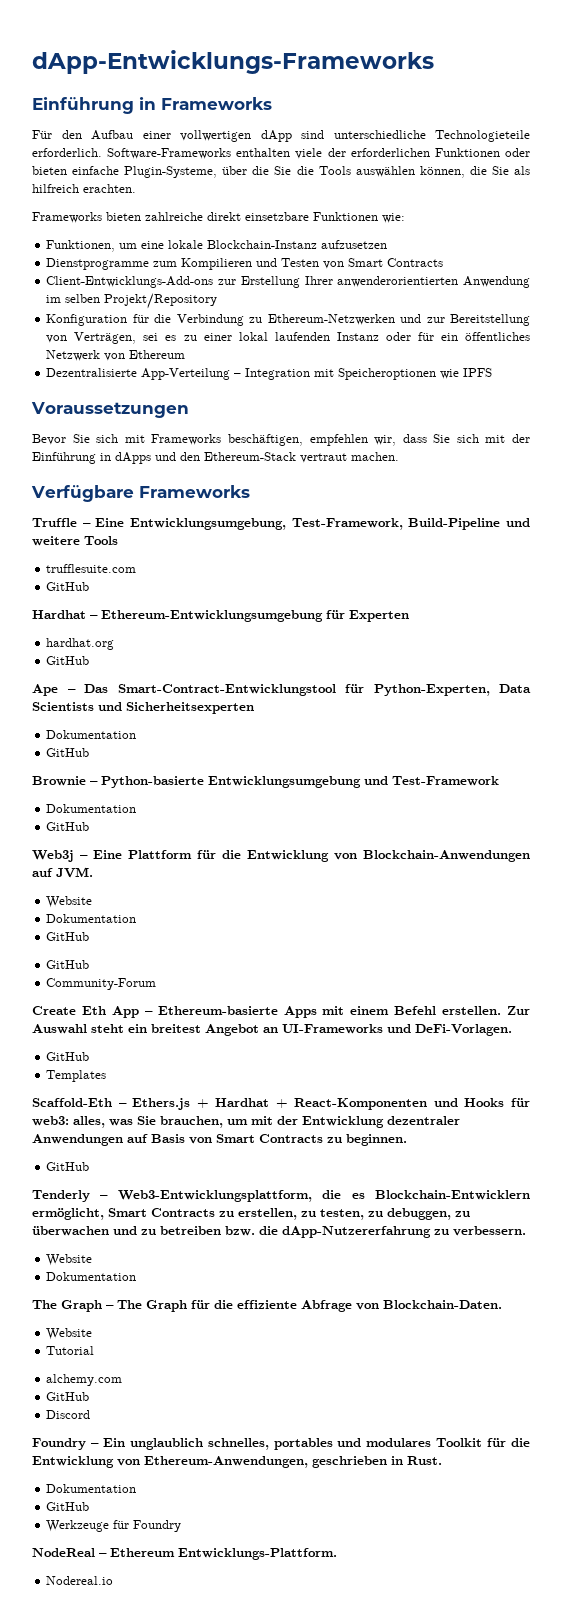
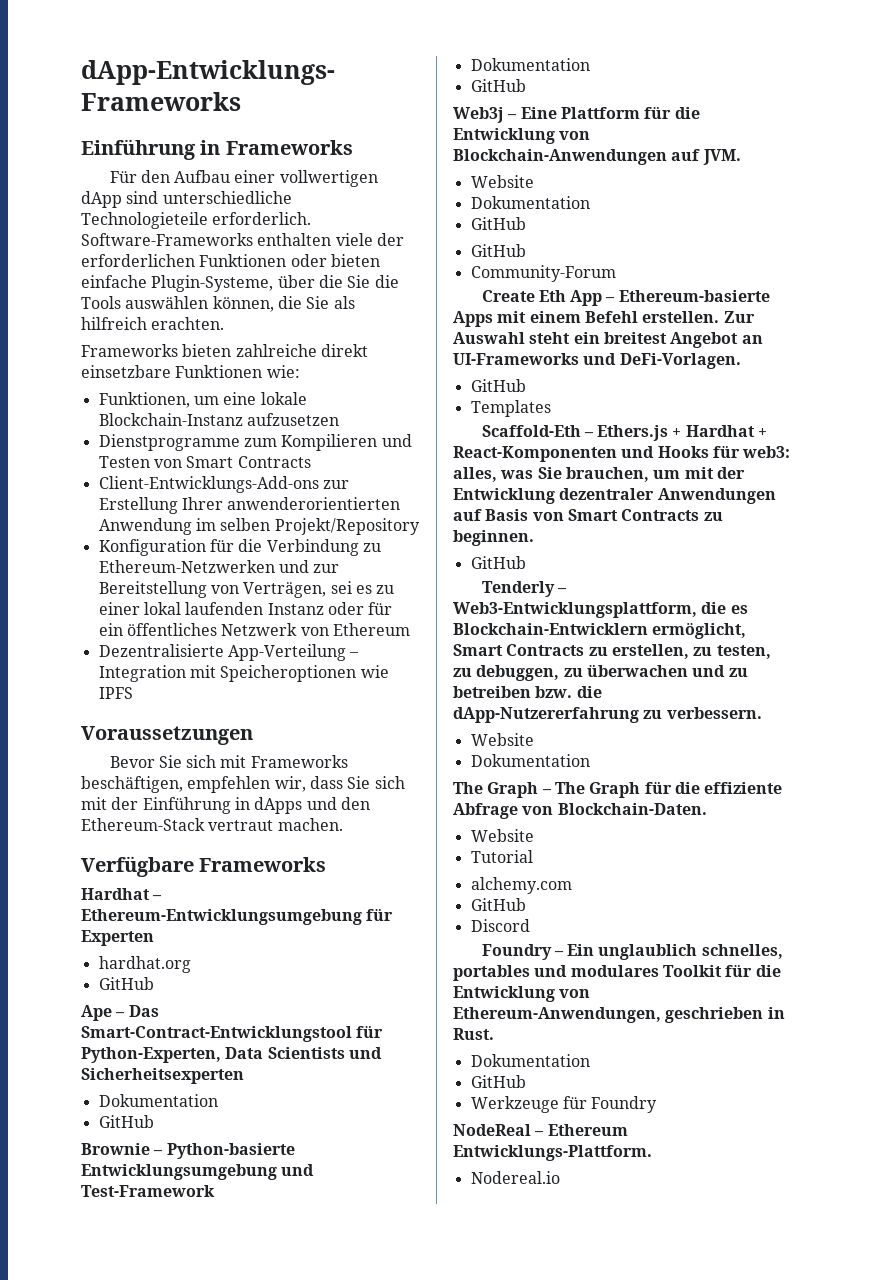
- Truffle – Eine Entwicklungsumgebung, Test-Framework, Build-Pipeline und weitere Tools
- trufflesuite.com
- GitHub

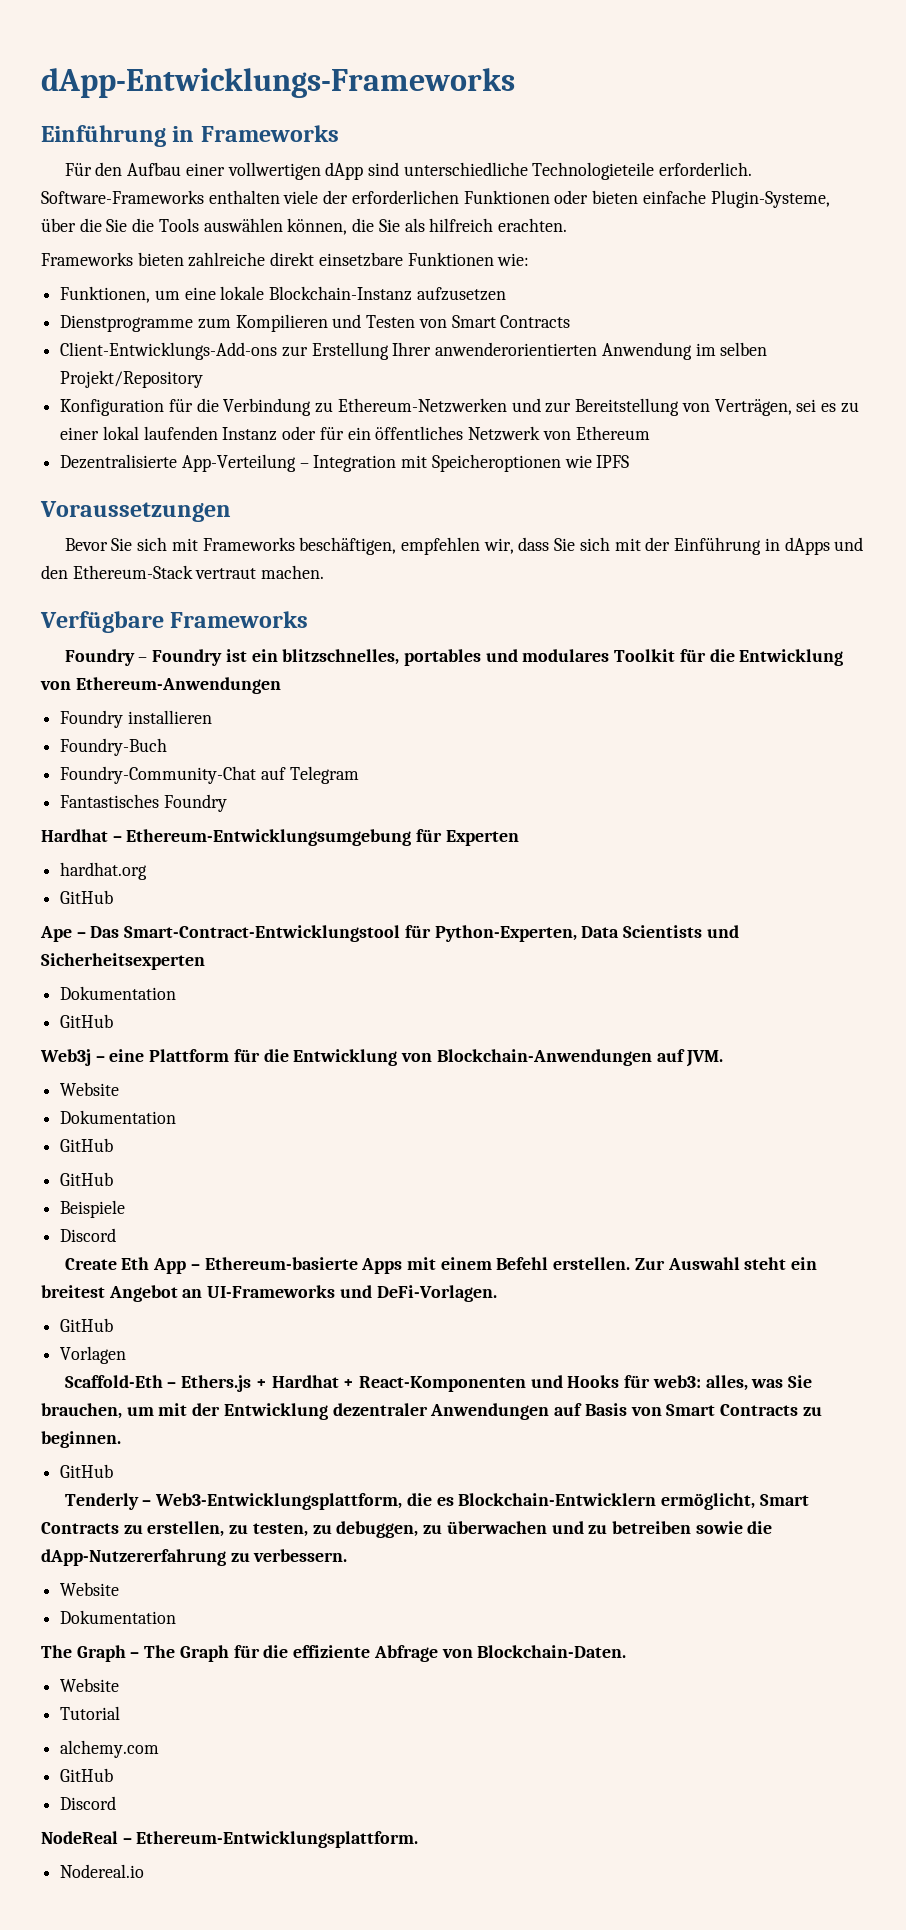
+ Foundry – Foundry ist ein blitzschnelles, portables und modulares Toolkit für die Entwicklung von Ethereum-Anwendungen
+ Foundry installieren
+ Foundry-Buch
+ Foundry-Community-Chat auf Telegram
+ Fantastisches Foundry
- Brownie – Python-basierte Entwicklungsumgebung und Test-Framework
- Dokumentation
- GitHub
- Web3j – Eine Plattform für die Entwicklung von Blockchain-Anwendungen auf JVM.
+ Web3j – eine Plattform für die Entwicklung von Blockchain-Anwendungen auf JVM.
- Community-Forum
+ Beispiele
+ Discord
- Templates
+ Vorlagen
- Tenderly – Web3-Entwicklungsplattform, die es Blockchain-Entwicklern ermöglicht, Smart Contracts zu erstellen, zu testen, zu debuggen, zu überwachen und zu betreiben bzw. die dApp-Nutzererfahrung zu verbessern.
+ Tenderly – Web3-Entwicklungsplattform, die es Blockchain-Entwicklern ermöglicht, Smart Contracts zu erstellen, zu testen, zu debuggen, zu überwachen und zu betreiben sowie die dApp-Nutzererfahrung zu verbessern.
- Foundry – Ein unglaublich schnelles, portables und modulares Toolkit für die Entwicklung von Ethereum-Anwendungen, geschrieben in Rust.
- Dokumentation
- GitHub
- Werkzeuge für Foundry
- NodeReal – Ethereum Entwicklungs-Plattform.
+ NodeReal – Ethereum-Entwicklungsplattform.

